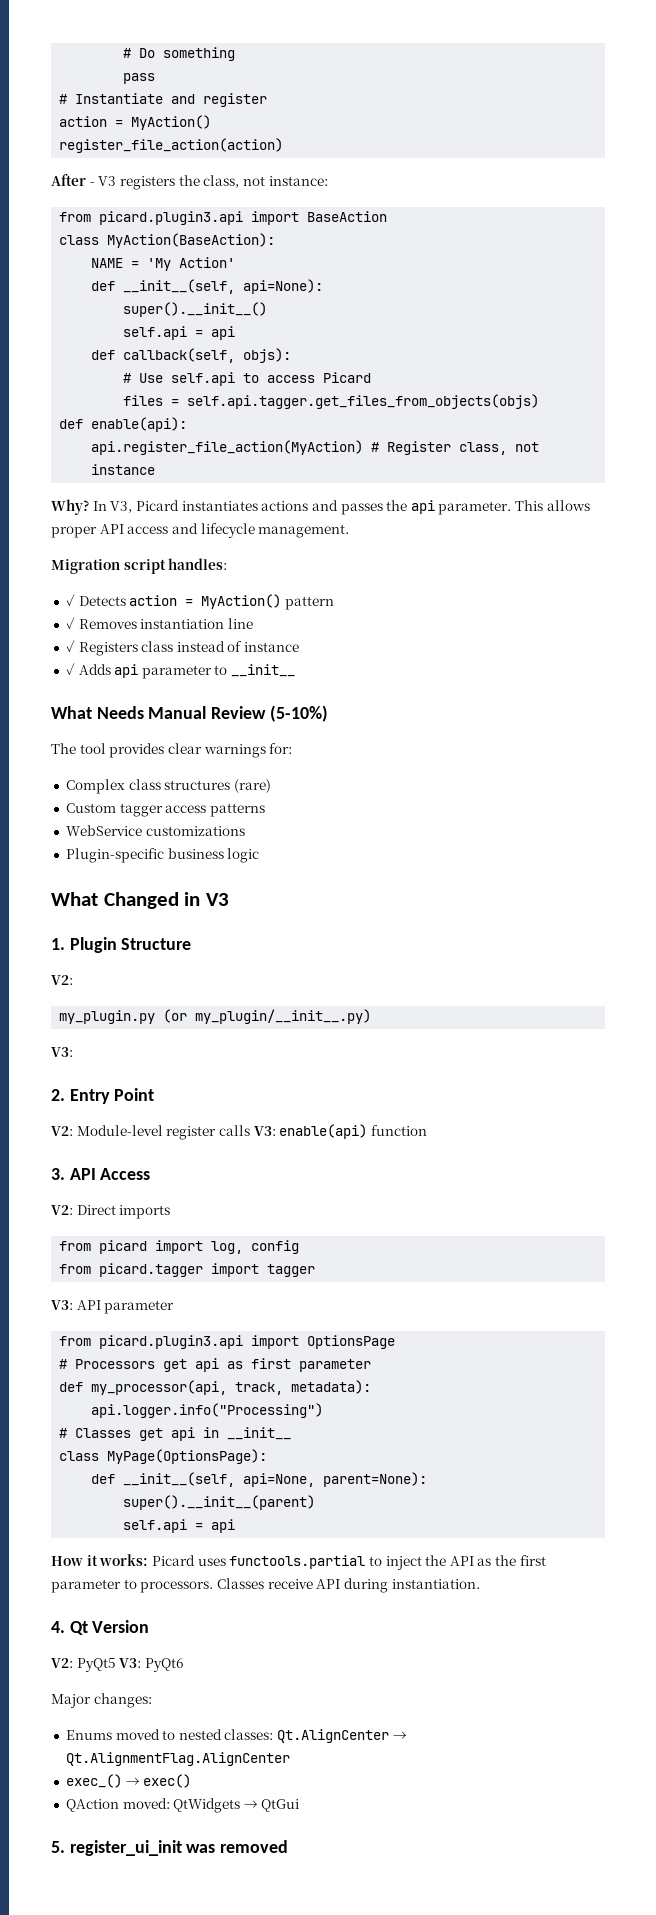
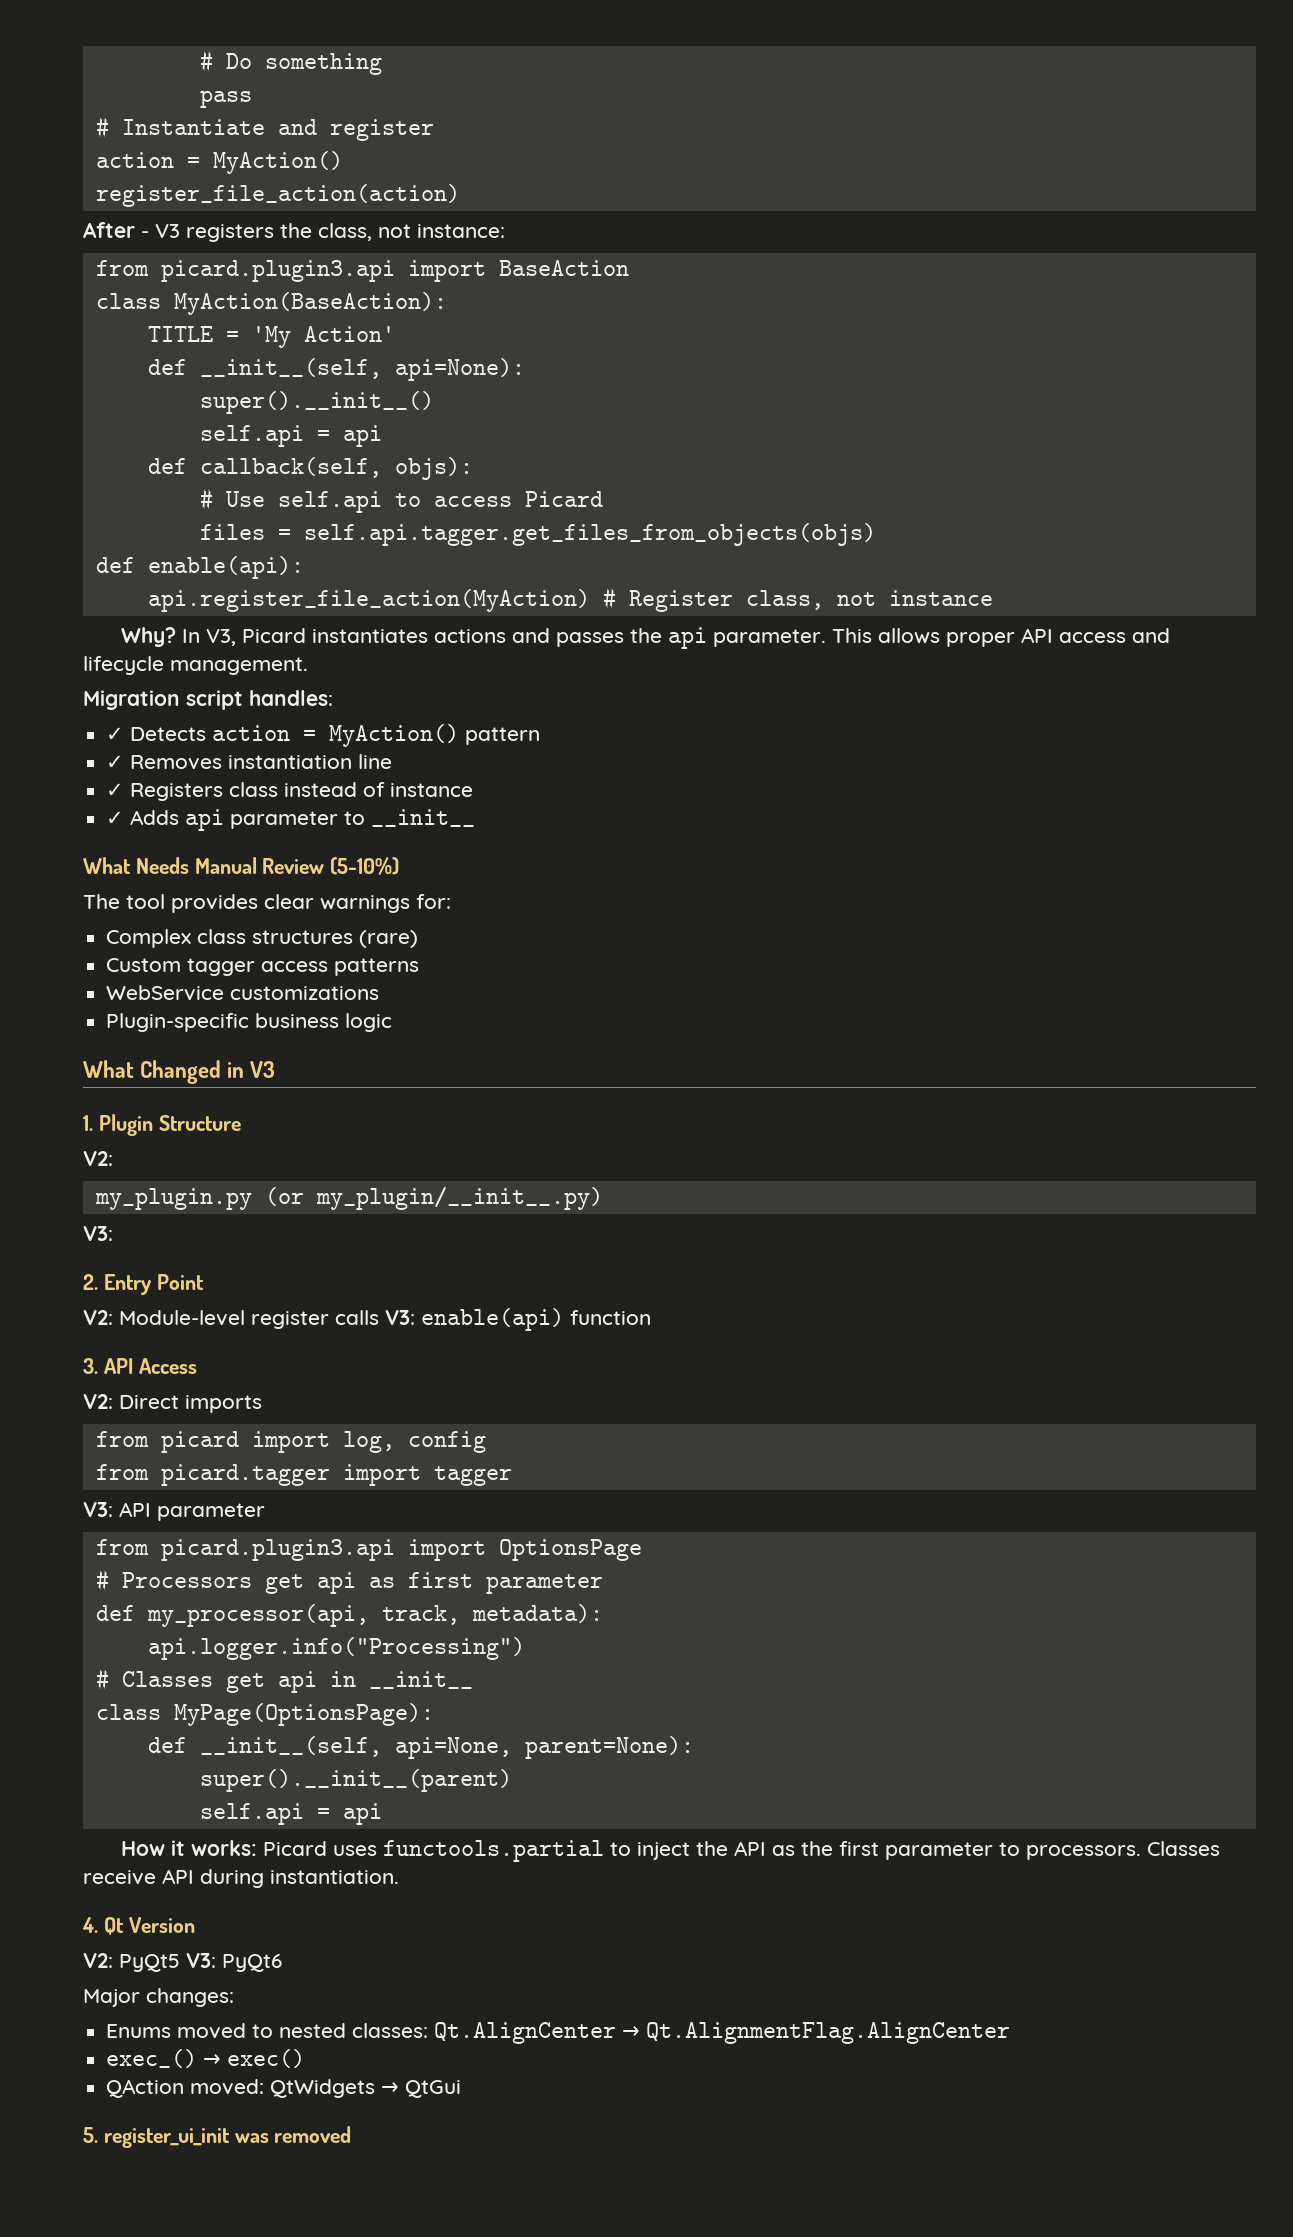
- NAME = 'My Action'
+ TITLE = 'My Action'

